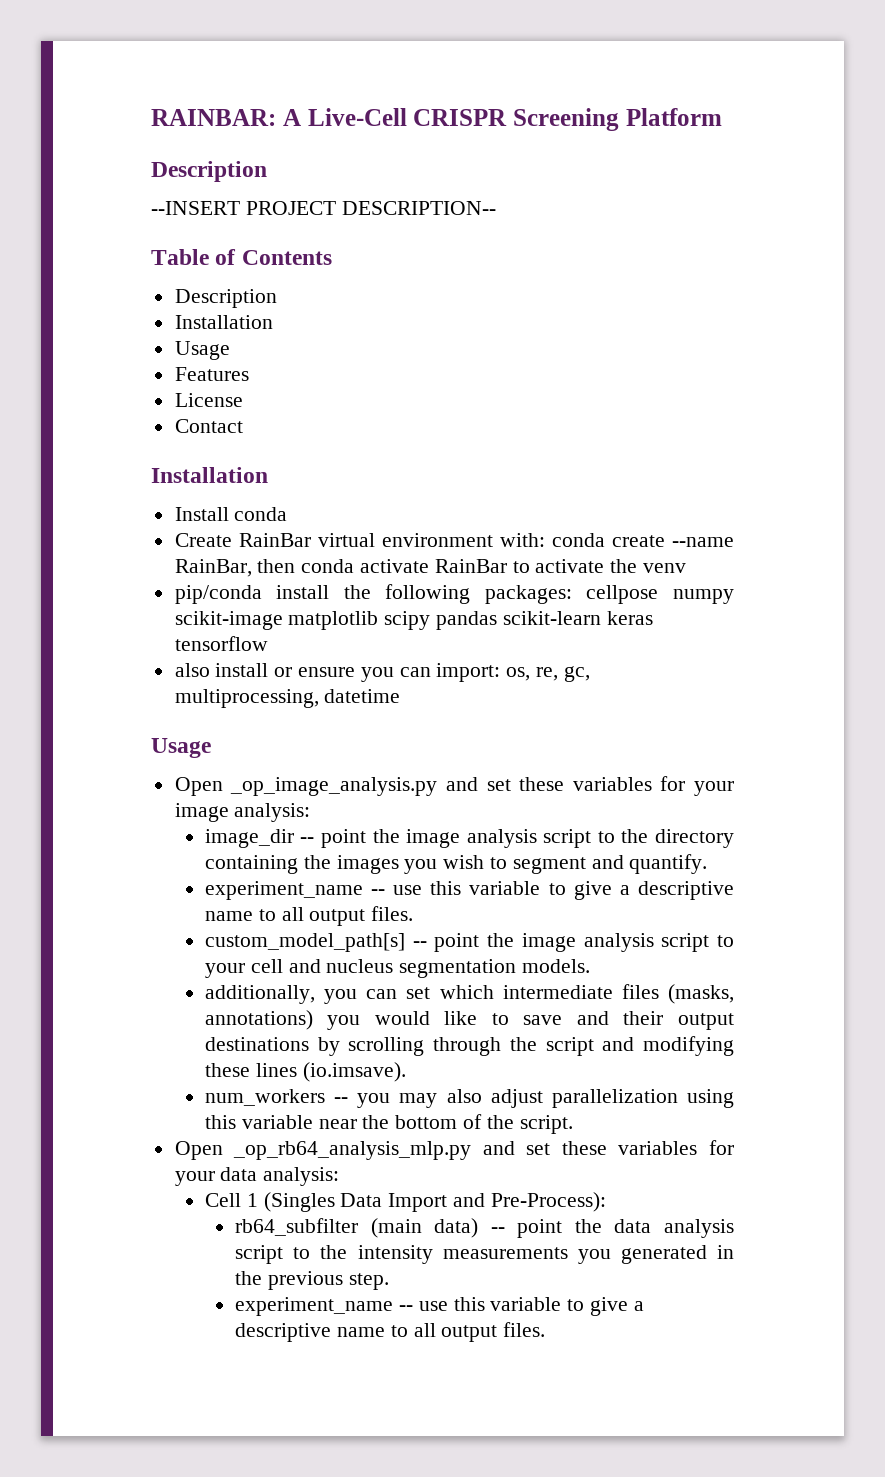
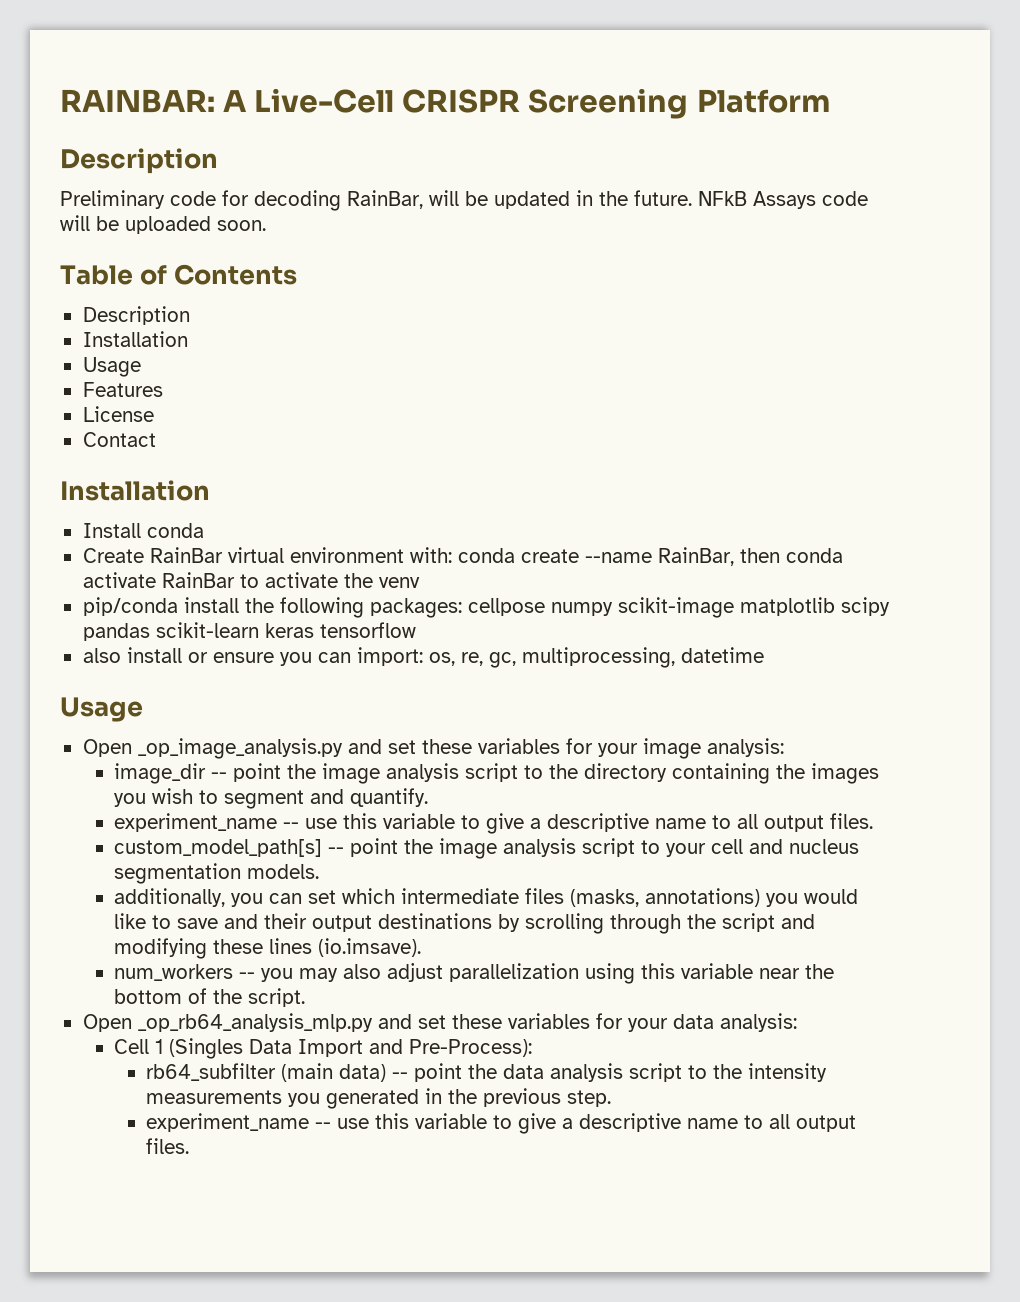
- --INSERT PROJECT DESCRIPTION--
+ Preliminary code for decoding RainBar, will be updated in the future. NFkB Assays code will be uploaded soon.

